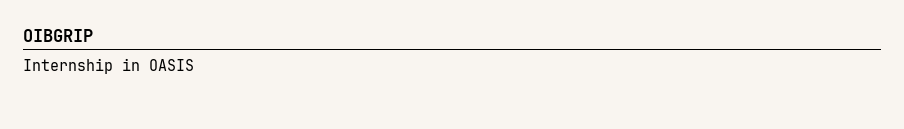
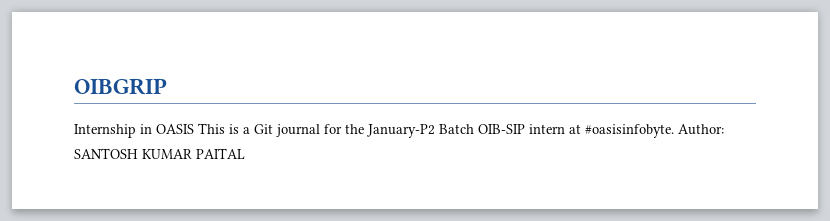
- Internship in OASIS
+ Internship in OASIS This is a Git journal for the January-P2 Batch OIB-SIP intern at #oasisinfobyte. Author: SANTOSH KUMAR PAITAL

